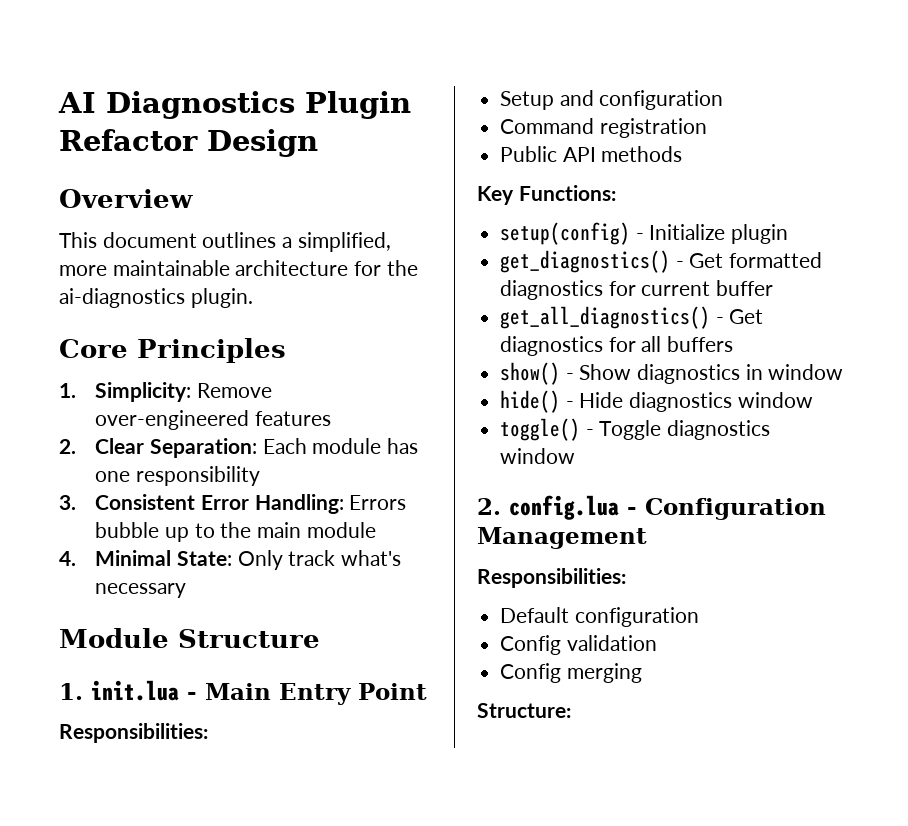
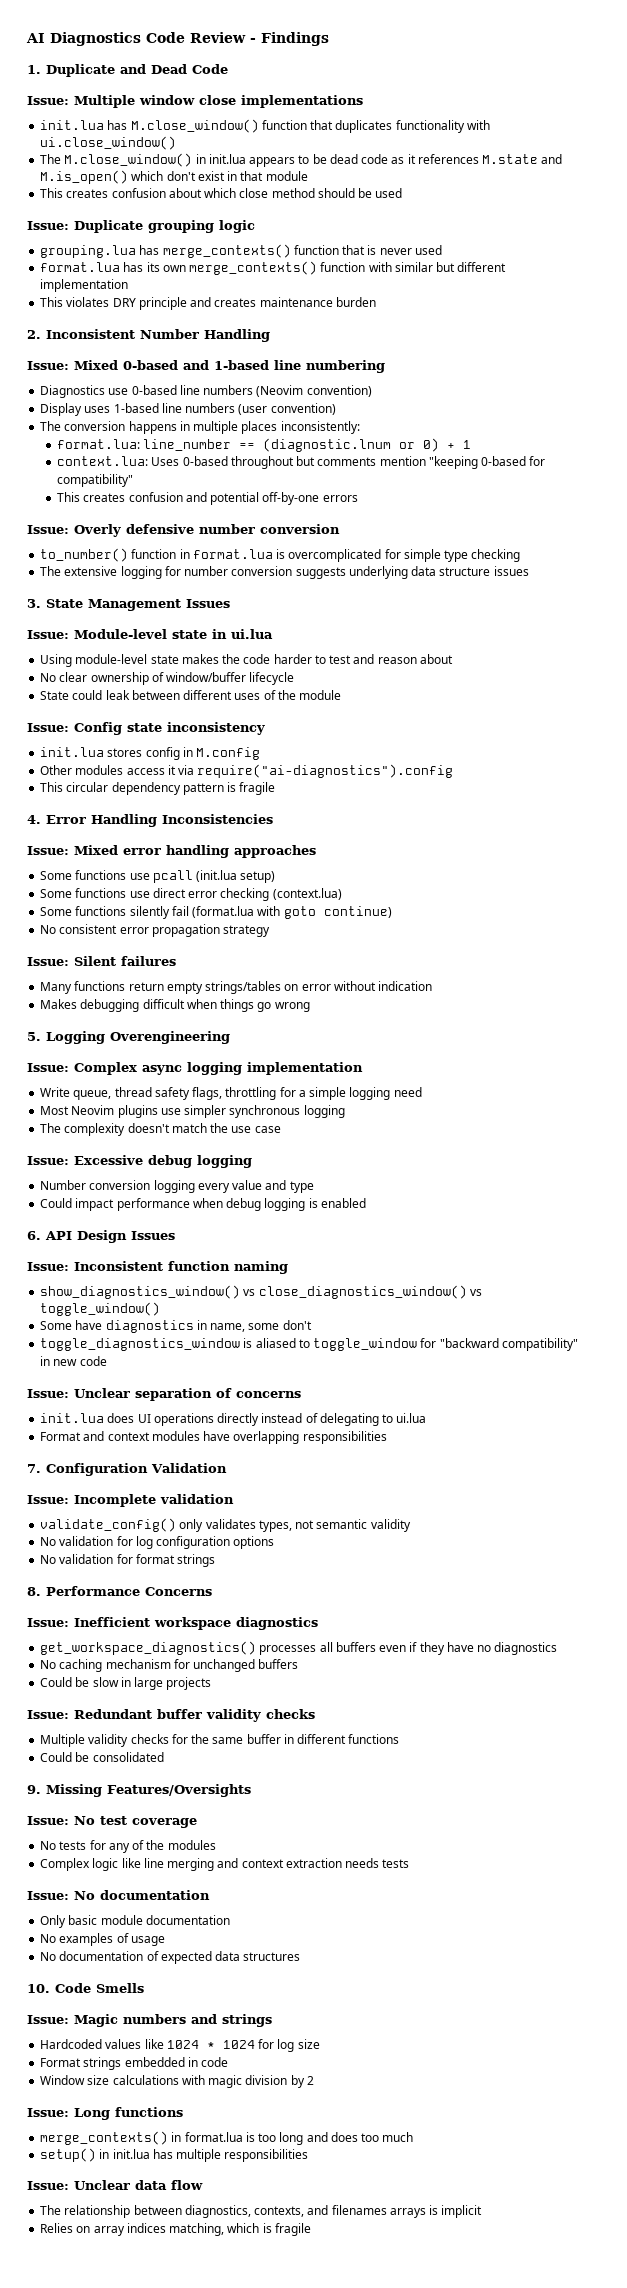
- AI Diagnostics Plugin Refactor Design
- Overview
- This document outlines a simplified, more maintainable architecture for the ai-diagnostics plugin.
- Core Principles
- 1. Simplicity: Remove over-engineered features
- 2. Clear Separation: Each module has one responsibility
- 3. Consistent Error Handling: Errors bubble up to the main module
- 4. Minimal State: Only track what's necessary
- Module Structure
- 1. init.lua - Main Entry Point
- Responsibilities:
- Setup and configuration
- Command registration
- Public API methods
- Key Functions:
- setup(config) - Initialize plugin
- get_diagnostics() - Get formatted diagnostics for current buffer
- get_all_diagnostics() - Get diagnostics for all buffers
- show() - Show diagnostics in window
- hide() - Hide diagnostics window
- toggle() - Toggle diagnostics window
- 2. config.lua - Configuration Management
- Responsibilities:
- Default configuration
- Config validation
- Config merging
- Structure:
+ AI Diagnostics Code Review - Findings
+ 1. Duplicate and Dead Code
+ Issue: Multiple window close implementations
+ init.lua has M.close_window() function that duplicates functionality with ui.close_window()
+ The M.close_window() in init.lua appears to be dead code as it references M.state and M.is_open() which don't exist in that module
+ This creates confusion about which close method should be used
+ Issue: Duplicate grouping logic
+ grouping.lua has merge_contexts() function that is never used
+ format.lua has its own merge_contexts() function with similar but different implementation
+ This violates DRY principle and creates maintenance burden
+ 2. Inconsistent Number Handling
+ Issue: Mixed 0-based and 1-based line numbering
+ Diagnostics use 0-based line numbers (Neovim convention)
+ Display uses 1-based line numbers (user convention)
+ The conversion happens in multiple places inconsistently:
+ format.lua: line_number == (diagnostic.lnum or 0) + 1
+ context.lua: Uses 0-based throughout but comments mention "keeping 0-based for compatibility"
+ This creates confusion and potential off-by-one errors
+ Issue: Overly defensive number conversion
+ to_number() function in format.lua is overcomplicated for simple type checking
+ The extensive logging for number conversion suggests underlying data structure issues
+ 3. State Management Issues
+ Issue: Module-level state in ui.lua
+ Using module-level state makes the code harder to test and reason about
+ No clear ownership of window/buffer lifecycle
+ State could leak between different uses of the module
+ Issue: Config state inconsistency
+ init.lua stores config in M.config
+ Other modules access it via require("ai-diagnostics").config
+ This circular dependency pattern is fragile
+ 4. Error Handling Inconsistencies
+ Issue: Mixed error handling approaches
+ Some functions use pcall (init.lua setup)
+ Some functions use direct error checking (context.lua)
+ Some functions silently fail (format.lua with goto continue)
+ No consistent error propagation strategy
+ Issue: Silent failures
+ Many functions return empty strings/tables on error without indication
+ Makes debugging difficult when things go wrong
+ 5. Logging Overengineering
+ Issue: Complex async logging implementation
+ Write queue, thread safety flags, throttling for a simple logging need
+ Most Neovim plugins use simpler synchronous logging
+ The complexity doesn't match the use case
+ Issue: Excessive debug logging
+ Number conversion logging every value and type
+ Could impact performance when debug logging is enabled
+ 6. API Design Issues
+ Issue: Inconsistent function naming
+ show_diagnostics_window() vs close_diagnostics_window() vs toggle_window()
+ Some have diagnostics in name, some don't
+ toggle_diagnostics_window is aliased to toggle_window for "backward compatibility" in new code
+ Issue: Unclear separation of concerns
+ init.lua does UI operations directly instead of delegating to ui.lua
+ Format and context modules have overlapping responsibilities
+ 7. Configuration Validation
+ Issue: Incomplete validation
+ validate_config() only validates types, not semantic validity
+ No validation for log configuration options
+ No validation for format strings
+ 8. Performance Concerns
+ Issue: Inefficient workspace diagnostics
+ get_workspace_diagnostics() processes all buffers even if they have no diagnostics
+ No caching mechanism for unchanged buffers
+ Could be slow in large projects
+ Issue: Redundant buffer validity checks
+ Multiple validity checks for the same buffer in different functions
+ Could be consolidated
+ 9. Missing Features/Oversights
+ Issue: No test coverage
+ No tests for any of the modules
+ Complex logic like line merging and context extraction needs tests
+ Issue: No documentation
+ Only basic module documentation
+ No examples of usage
+ No documentation of expected data structures
+ 10. Code Smells
+ Issue: Magic numbers and strings
+ Hardcoded values like 1024 * 1024 for log size
+ Format strings embedded in code
+ Window size calculations with magic division by 2
+ Issue: Long functions
+ merge_contexts() in format.lua is too long and does too much
+ setup() in init.lua has multiple responsibilities
+ Issue: Unclear data flow
+ The relationship between diagnostics, contexts, and filenames arrays is implicit
+ Relies on array indices matching, which is fragile

